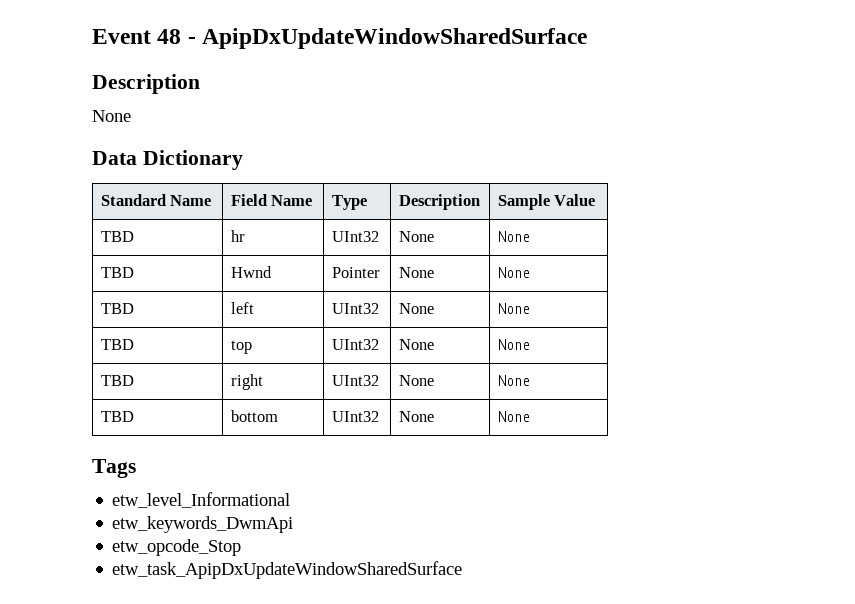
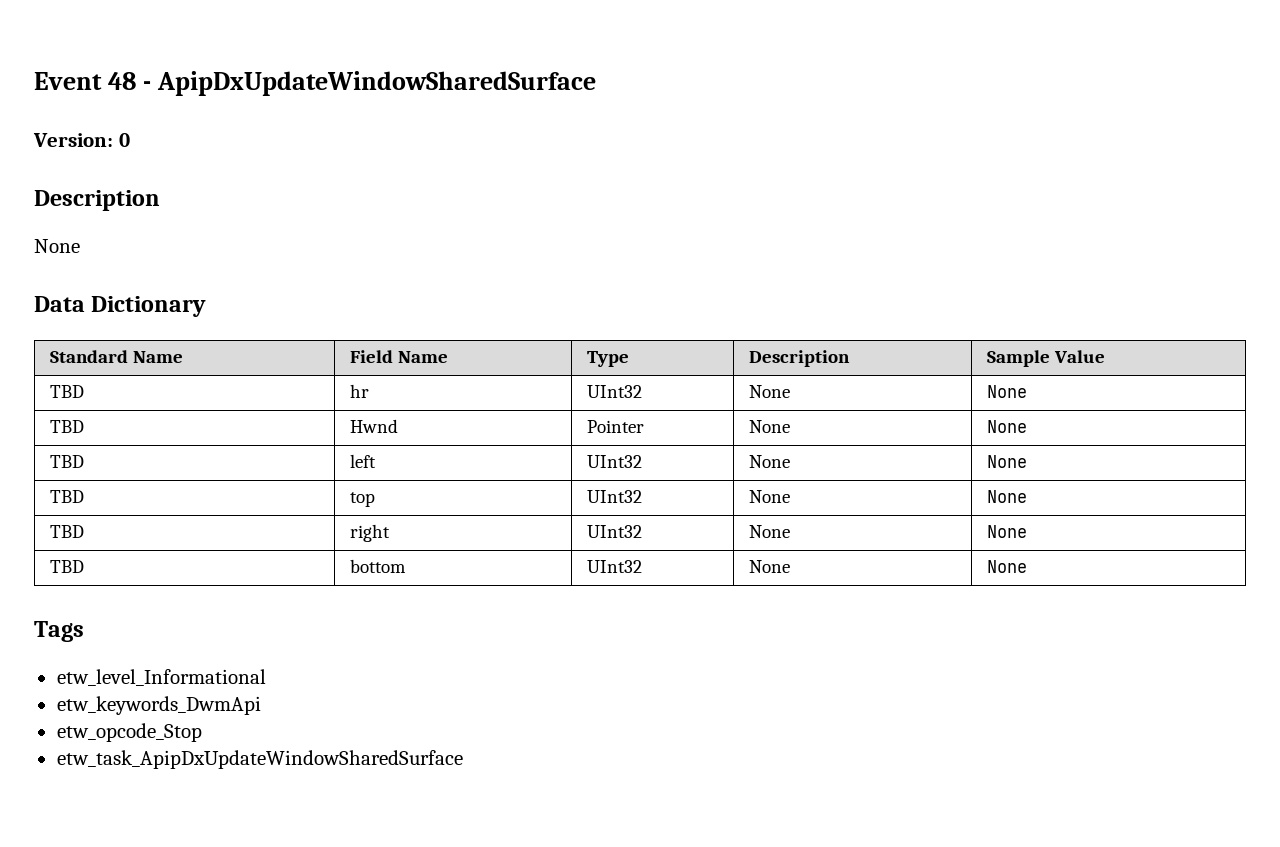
+ Version: 0

